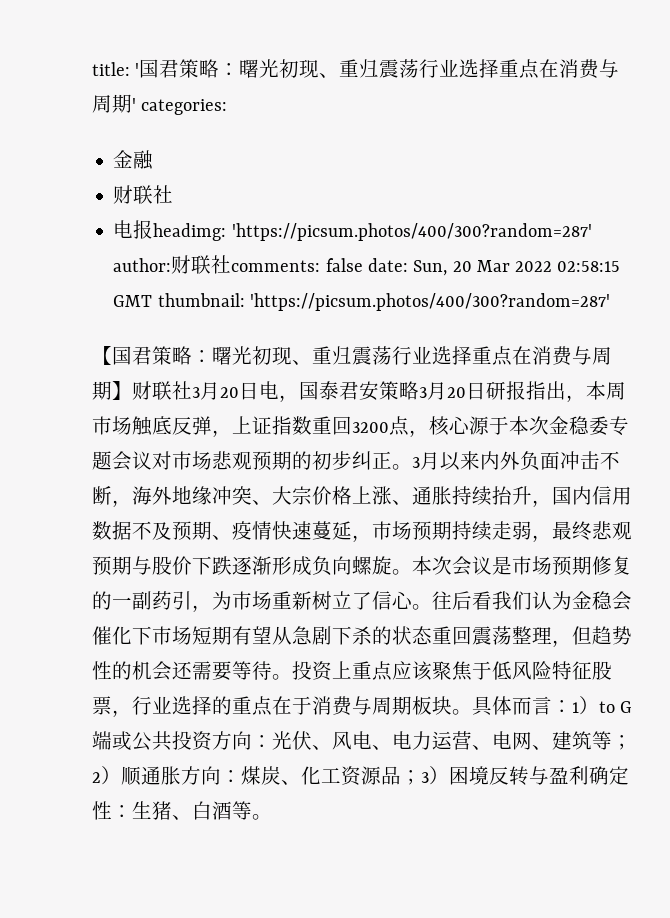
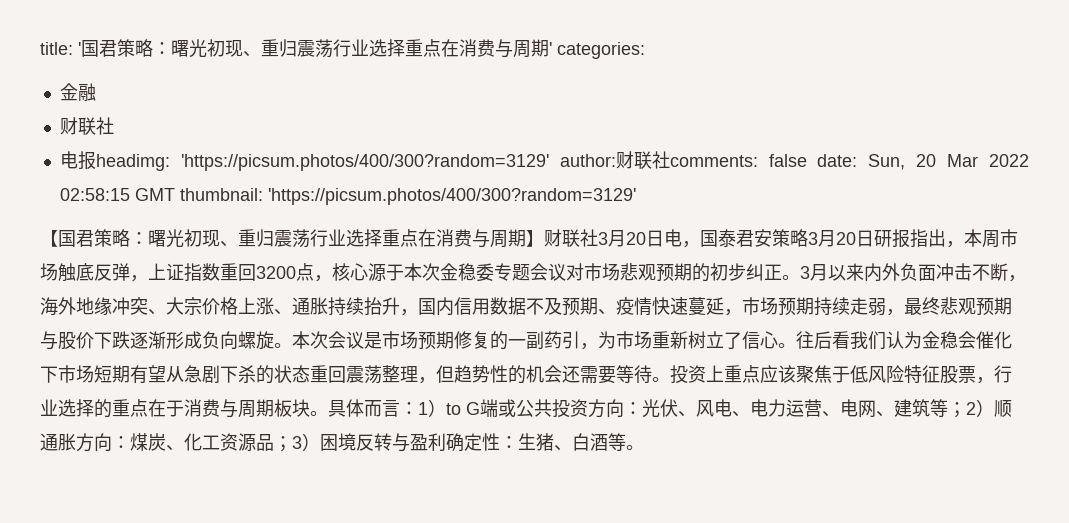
- 电报headimg: 'https://picsum.photos/400/300?random=287' author:财联社comments: false date: Sun, 20 Mar 2022 02:58:15 GMT thumbnail: 'https://picsum.photos/400/300?random=287'
+ 电报headimg: 'https://picsum.photos/400/300?random=3129' author:财联社comments: false date: Sun, 20 Mar 2022 02:58:15 GMT thumbnail: 'https://picsum.photos/400/300?random=3129'

